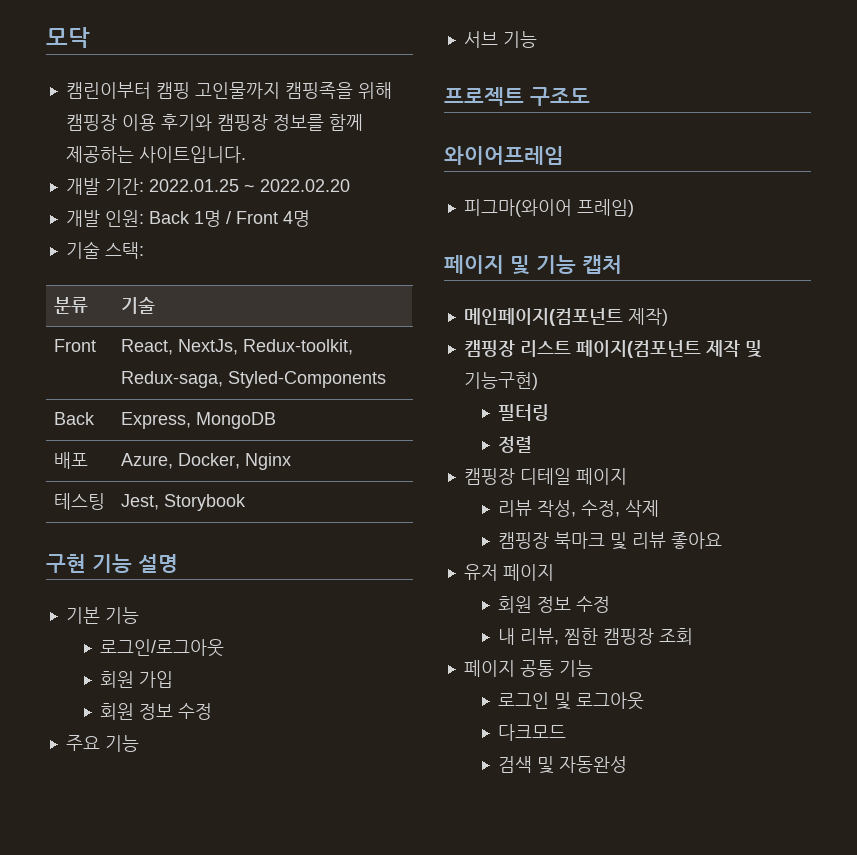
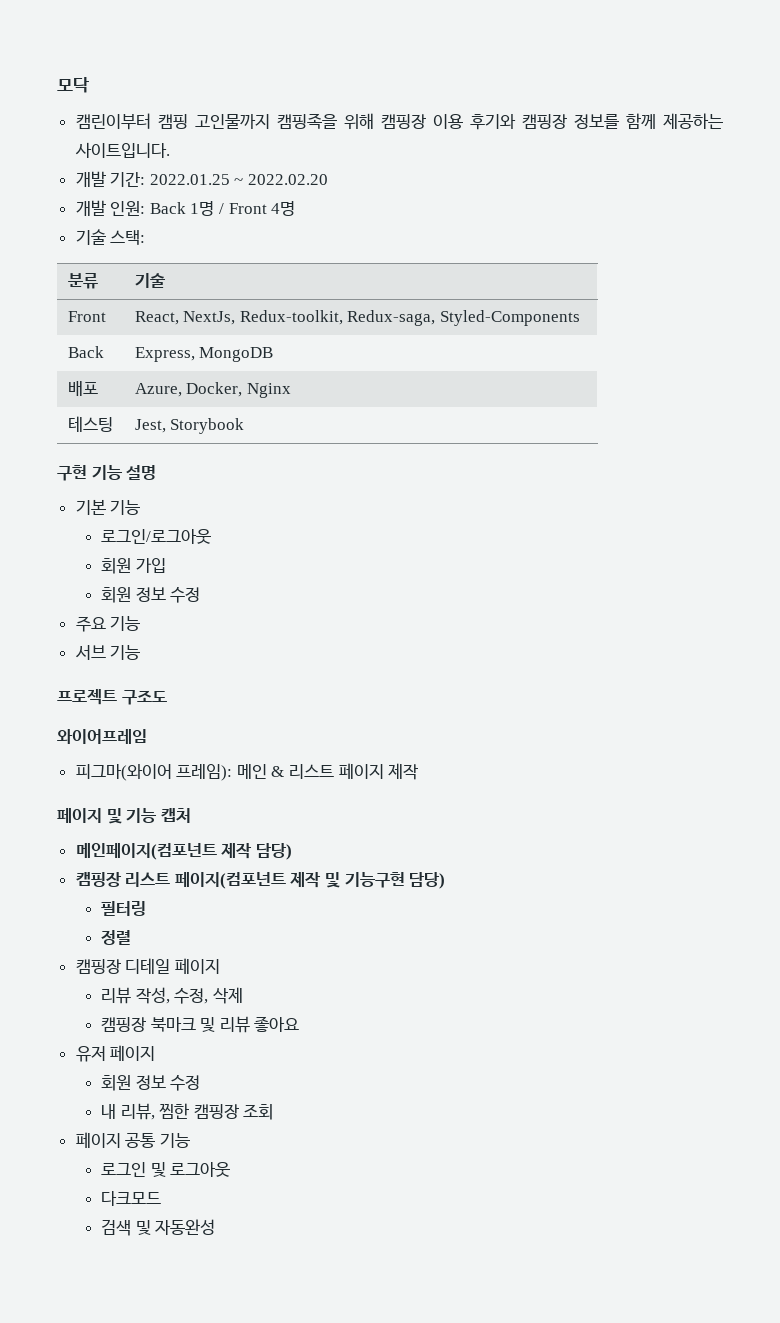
- 피그마(와이어 프레임)
+ 피그마(와이어 프레임): 메인 & 리스트 페이지 제작
- 메인페이지(컴포넌트 제작)
+ 메인페이지(컴포넌트 제작 담당)
- 캠핑장 리스트 페이지(컴포넌트 제작 및 기능구현)
+ 캠핑장 리스트 페이지(컴포넌트 제작 및 기능구현 담당)

